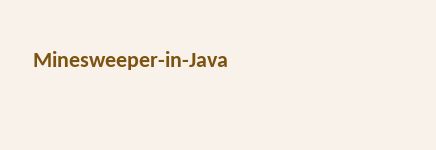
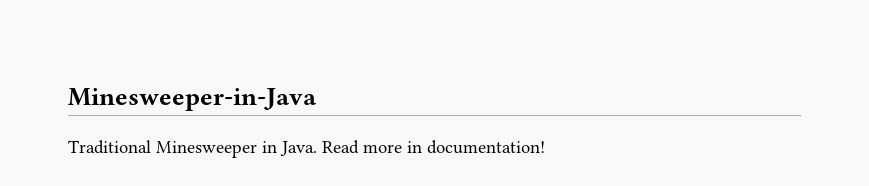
+ Traditional Minesweeper in Java. Read more in documentation!

